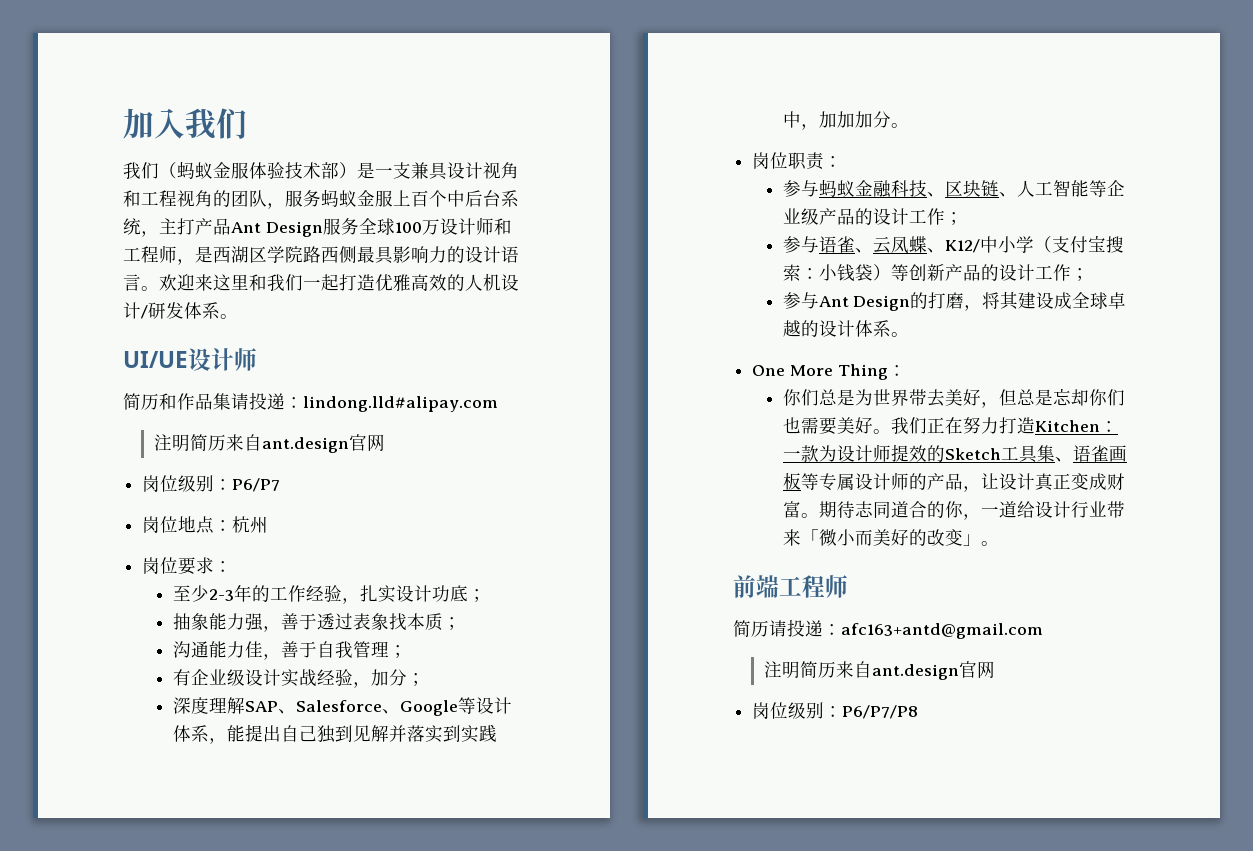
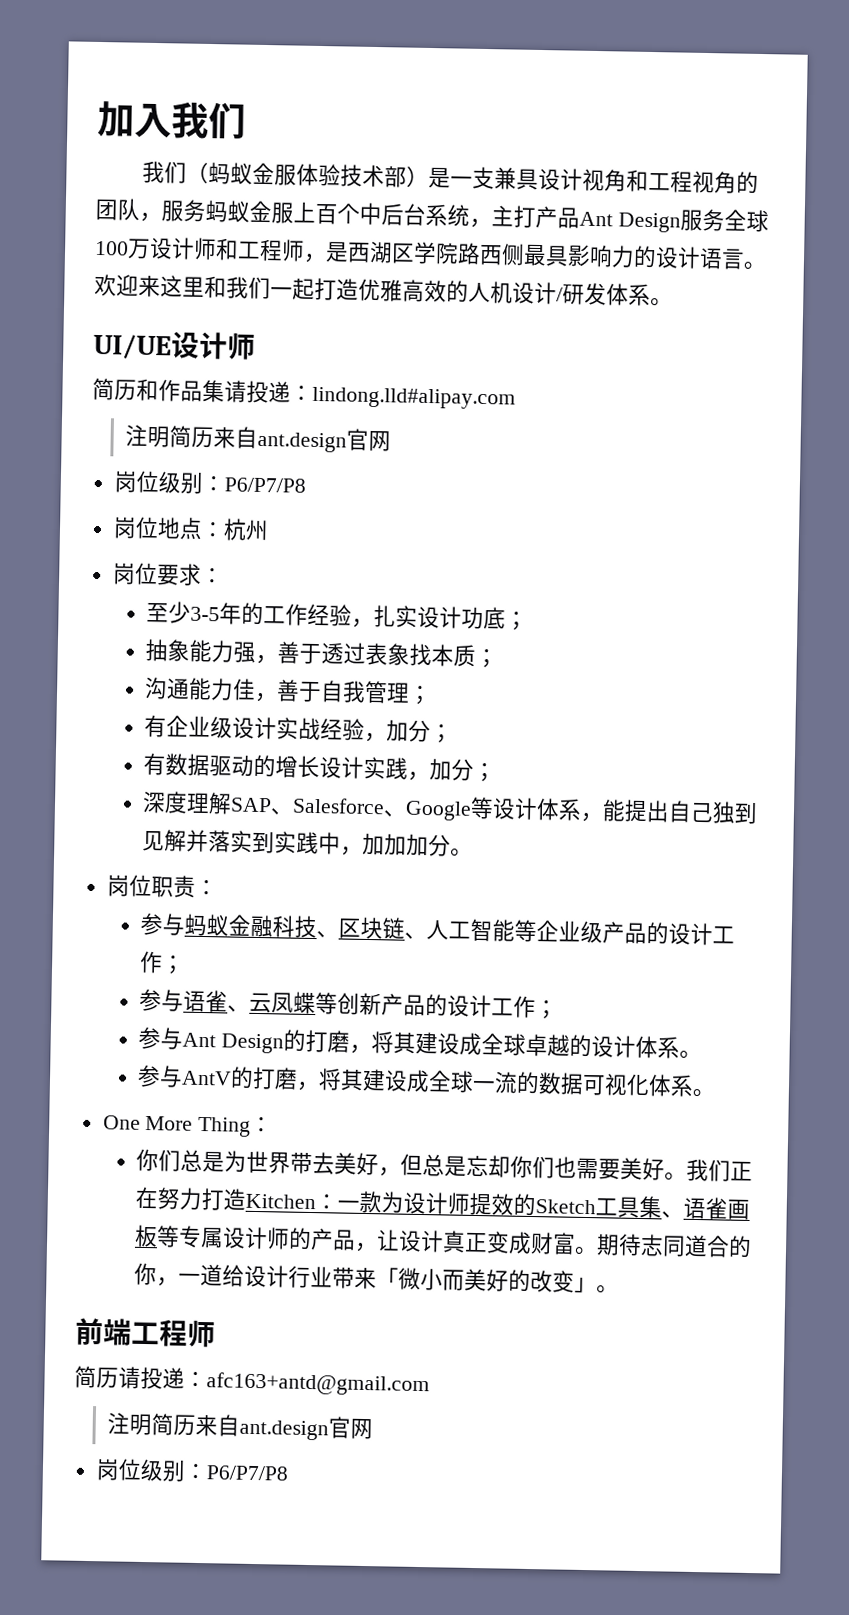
  简历和作品集请投递：lindong.lld#alipay.com
  注明简历来自ant.design官网
- 岗位级别：P6/P7
+ 岗位级别：P6/P7/P8
- 至少2-3年的工作经验，扎实设计功底；
+ 至少3-5年的工作经验，扎实设计功底；
+ 有数据驱动的增长设计实践，加分；
- 参与语雀、云凤蝶、K12/中小学（支付宝搜索：小钱袋）等创新产品的设计工作；
+ 参与语雀、云凤蝶等创新产品的设计工作；
+ 参与AntV的打磨，将其建设成全球一流的数据可视化体系。

